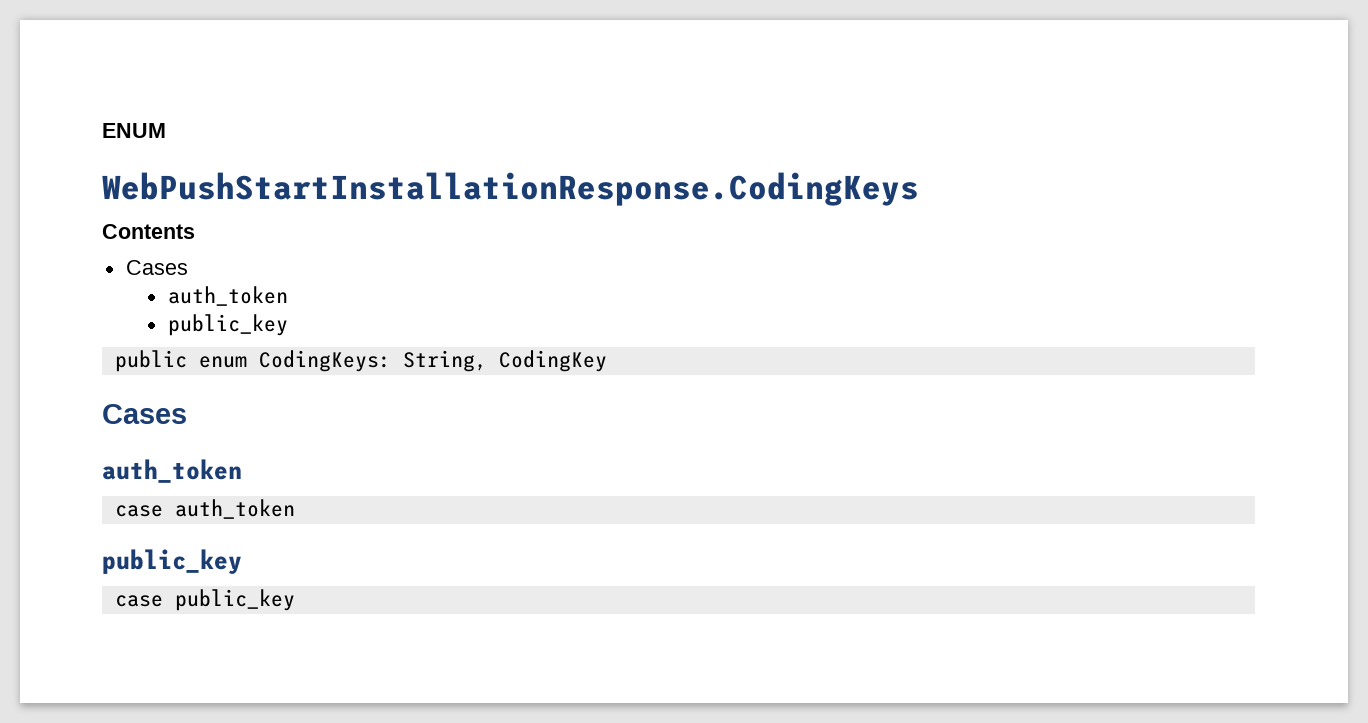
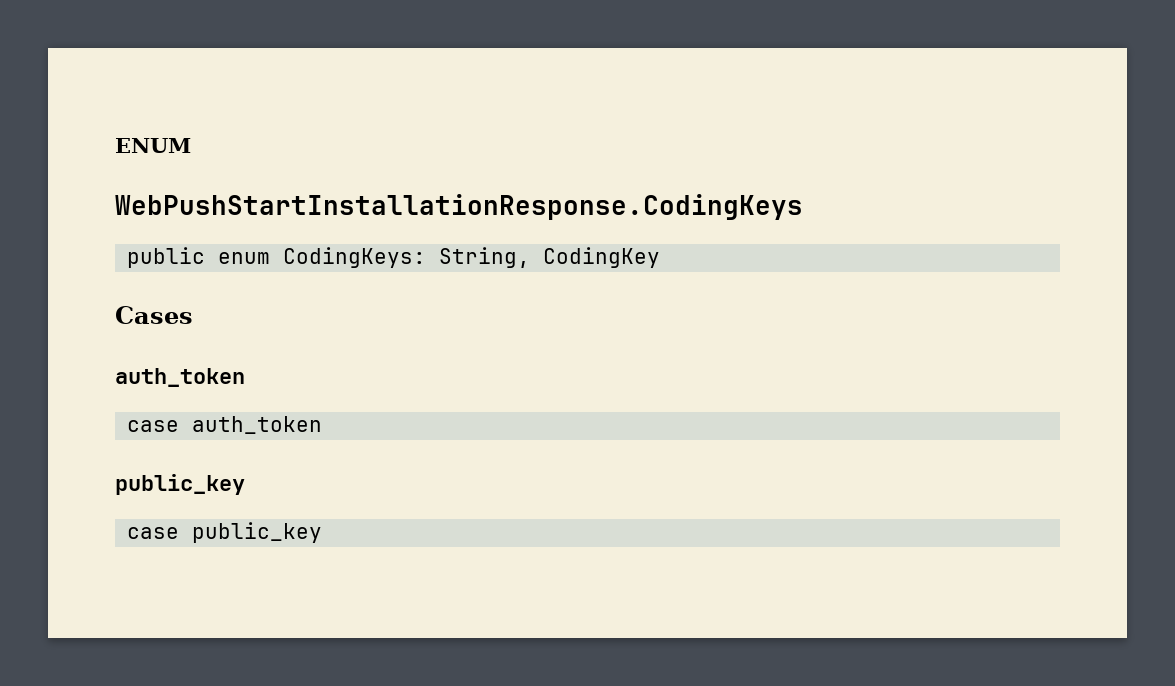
- Contents
- Cases
- auth_token
- public_key

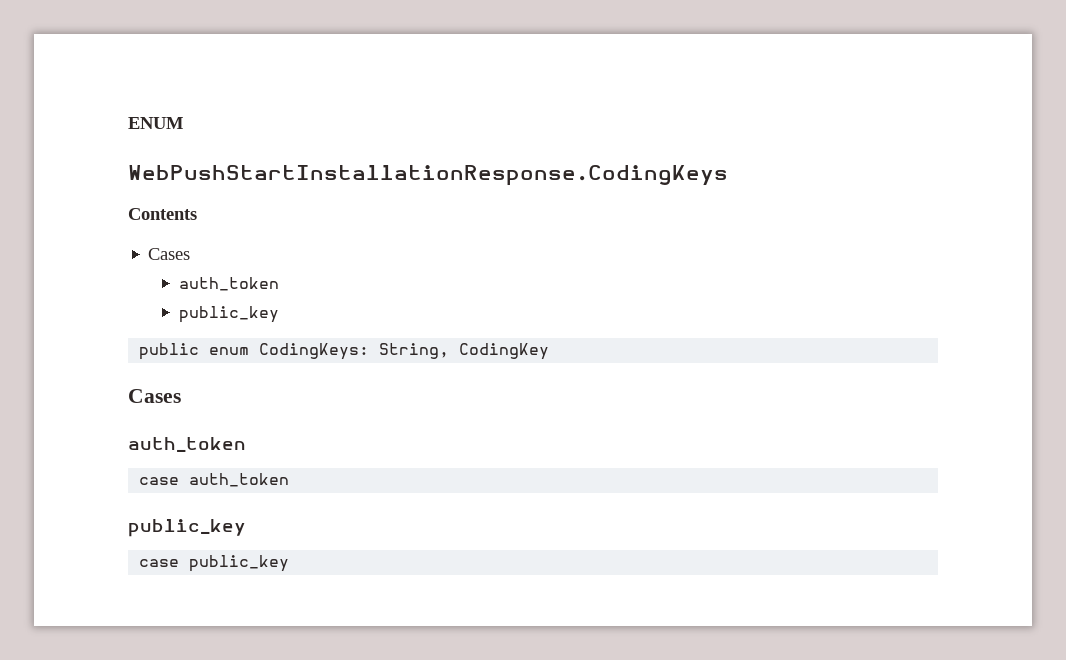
+ Contents
+ Cases
+ auth_token
+ public_key

